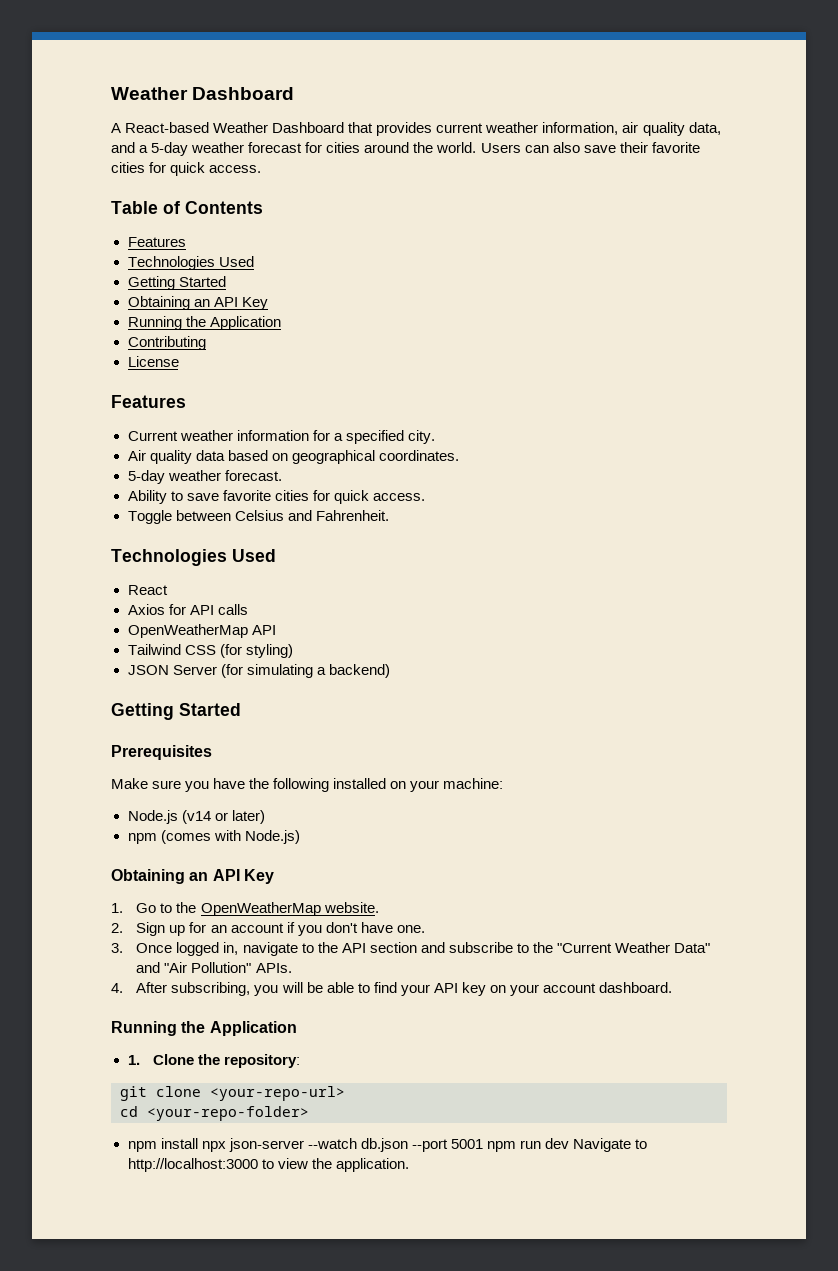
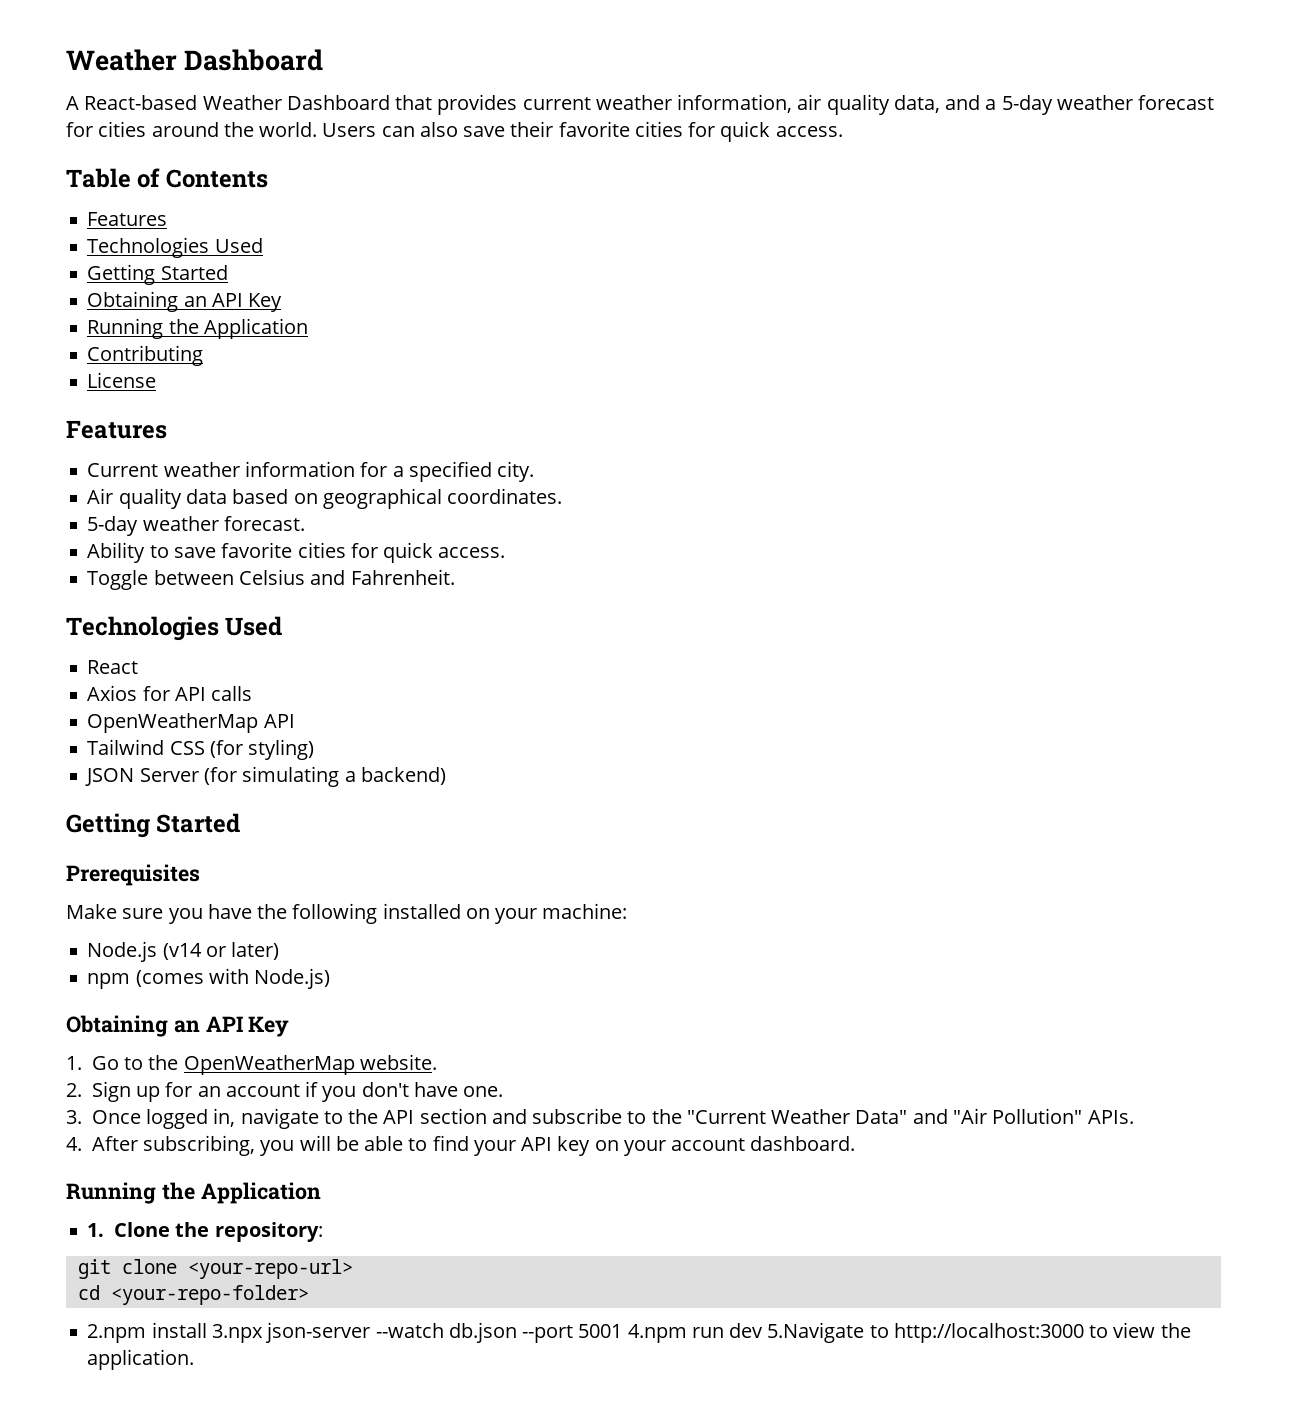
- npm install npx json-server --watch db.json --port 5001 npm run dev Navigate to http://localhost:3000 to view the application.
+ 2.npm install 3.npx json-server --watch db.json --port 5001 4.npm run dev 5.Navigate to http://localhost:3000 to view the application.

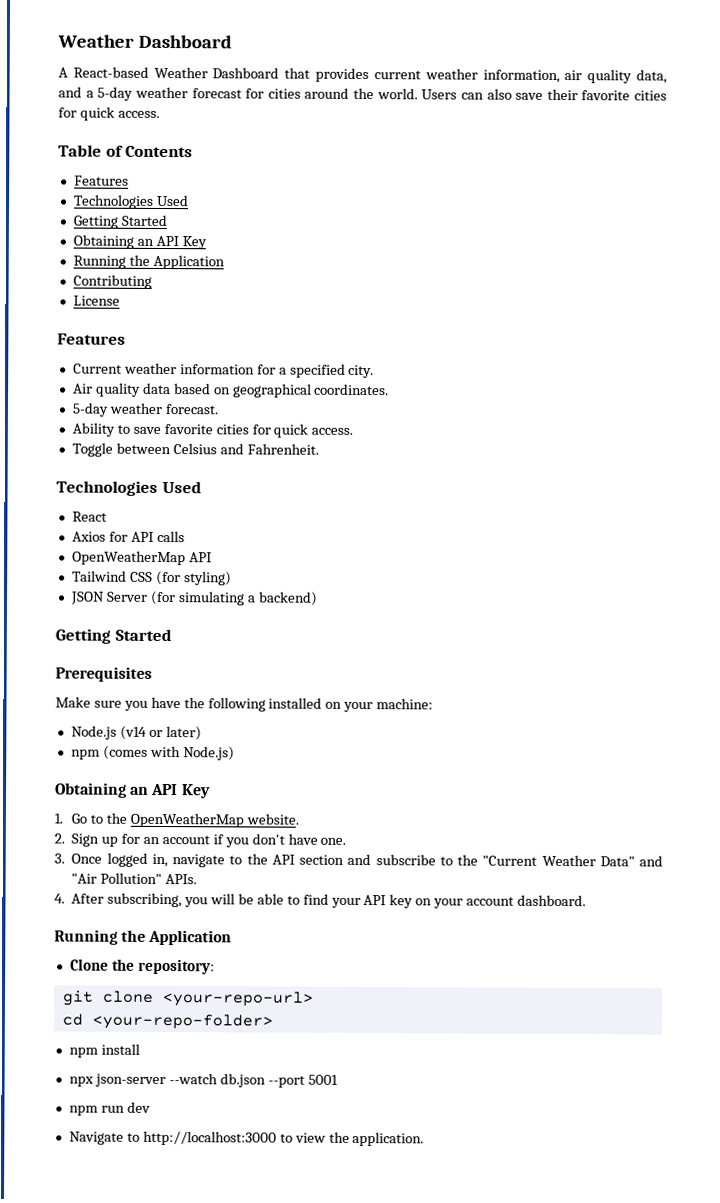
- 1. Clone the repository:
+ Clone the repository:
- 2.npm install 3.npx json-server --watch db.json --port 5001 4.npm run dev 5.Navigate to http://localhost:3000 to view the application.
+ npm install
+ npx json-server --watch db.json --port 5001
+ npm run dev
+ Navigate to http://localhost:3000 to view the application.

